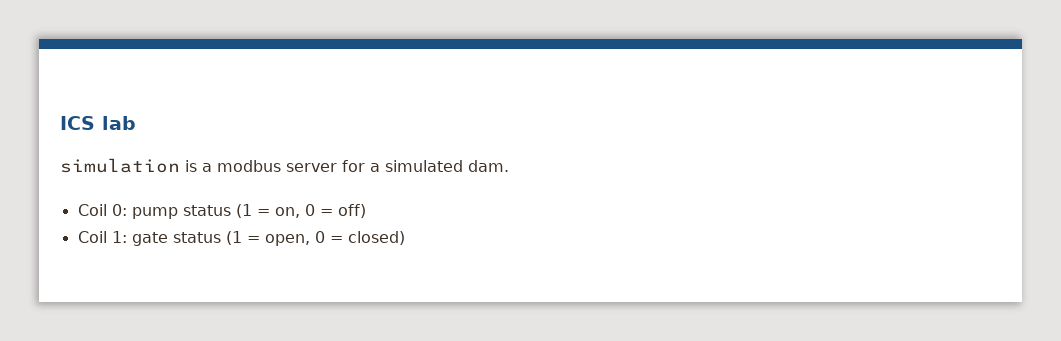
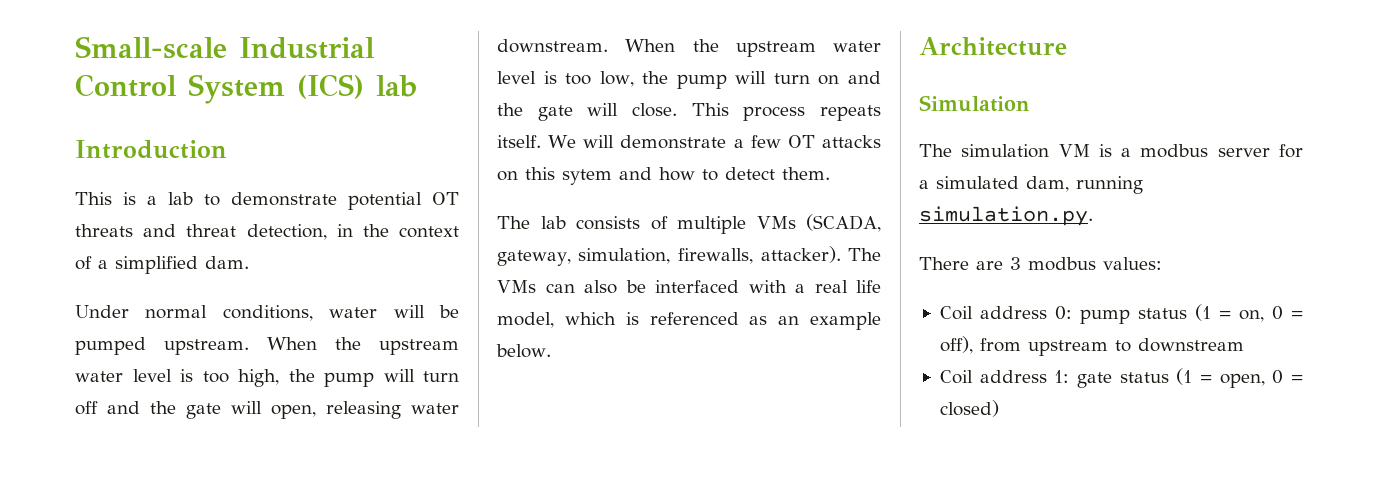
- ICS lab
- simulation is a modbus server for a simulated dam.
- Coil 0: pump status (1 = on, 0 = off)
- Coil 1: gate status (1 = open, 0 = closed)
+ Small-scale Industrial Control System (ICS) lab
+ Introduction
+ This is a lab to demonstrate potential OT threats and threat detection, in the context of a simplified dam.
+ Under normal conditions, water will be pumped upstream. When the upstream water level is too high, the pump will turn off and the gate will open, releasing water downstream. When the upstream water level is too low, the pump will turn on and the gate will close. This process repeats itself. We will demonstrate a few OT attacks on this sytem and how to detect them.
+ The lab consists of multiple VMs (SCADA, gateway, simulation, firewalls, attacker). The VMs can also be interfaced with a real life model, which is referenced as an example below.
+ Architecture
+ Simulation
+ The simulation VM is a modbus server for a simulated dam, running simulation.py.
+ There are 3 modbus values:
+ Coil address 0: pump status (1 = on, 0 = off), from upstream to downstream
+ Coil address 1: gate status (1 = open, 0 = closed)

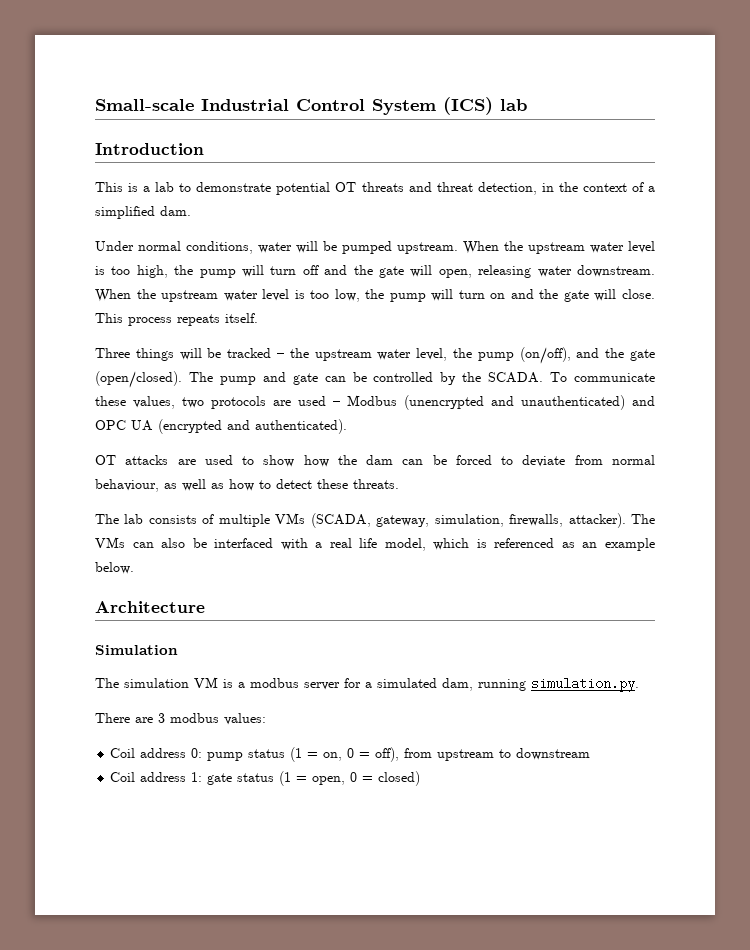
- This process repeats itself. We will demonstrate a few OT attacks on this sytem and how to detect them.
+ This process repeats itself.
+ Three things will be tracked – the upstream water level, the pump (on/off), and the gate (open/closed). The pump and gate can be controlled by the SCADA. To communicate these values, two protocols are used – Modbus (unencrypted and unauthenticated) and OPC UA (encrypted and authenticated).
+ OT attacks are used to show how the dam can be forced to deviate from normal behaviour, as well as how to detect these threats.

